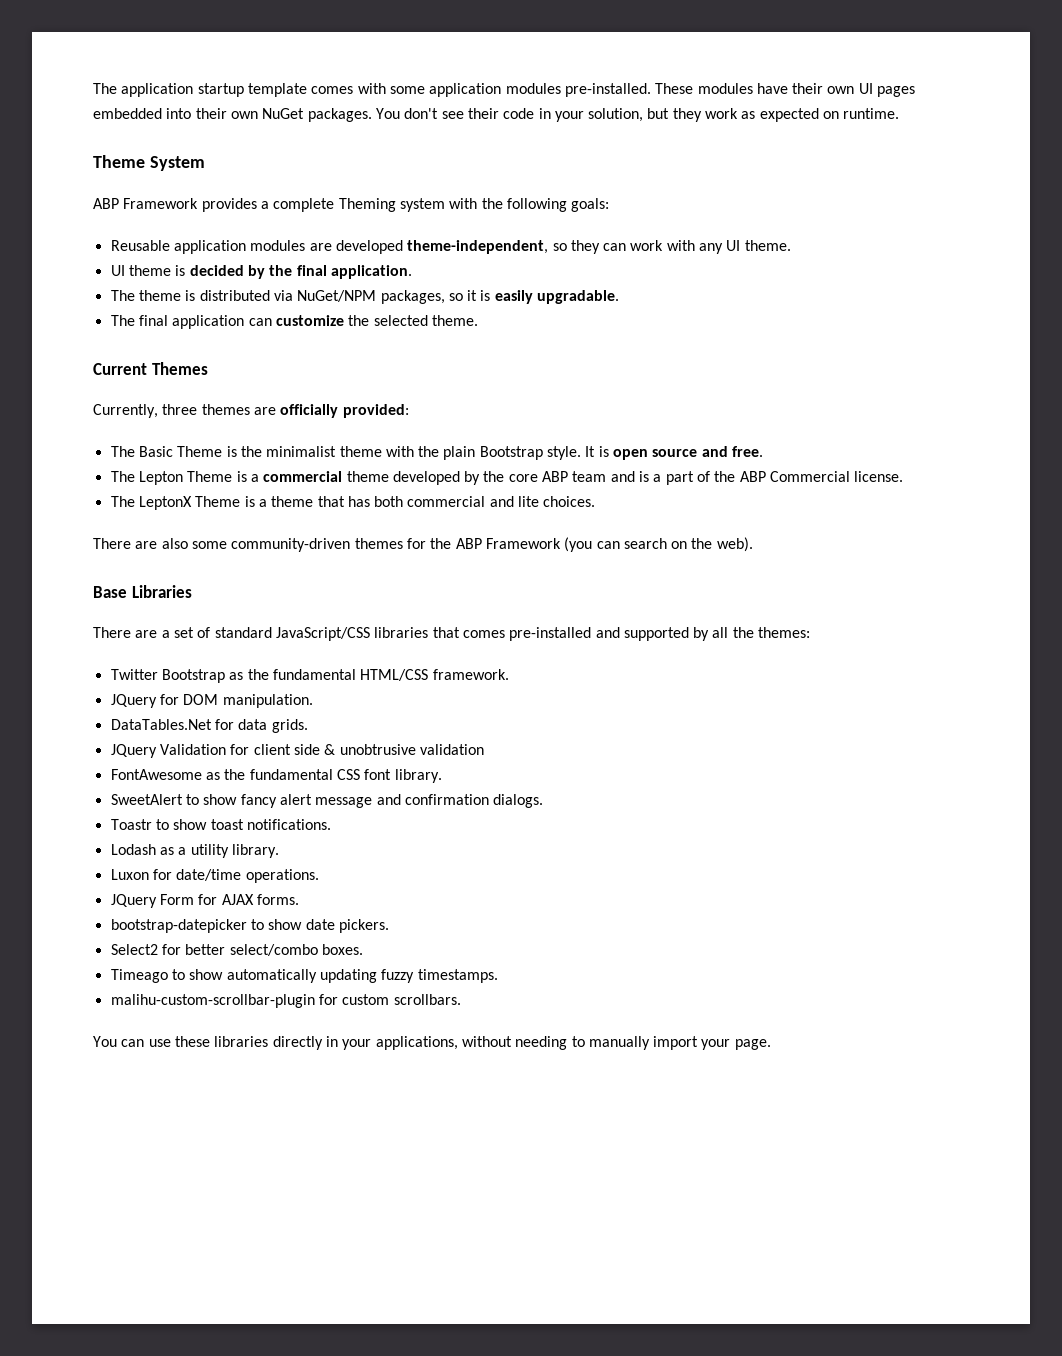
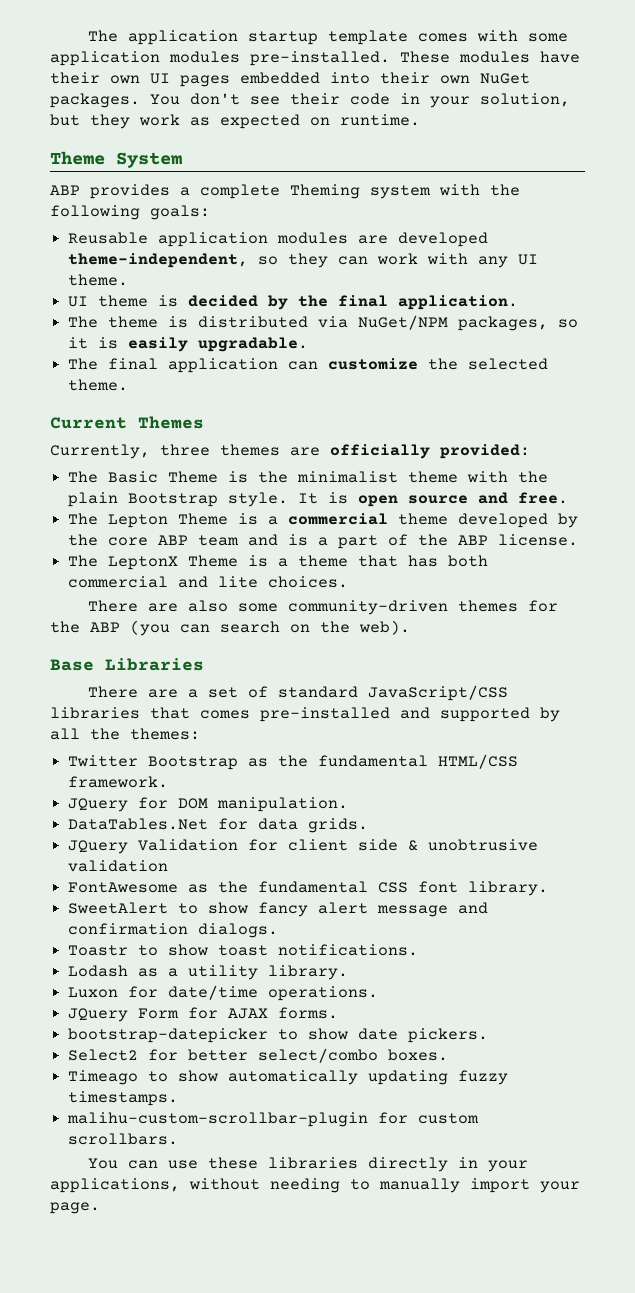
- ABP Framework provides a complete Theming system with the following goals:
+ ABP provides a complete Theming system with the following goals:
- The Lepton Theme is a commercial theme developed by the core ABP team and is a part of the ABP Commercial license.
+ The Lepton Theme is a commercial theme developed by the core ABP team and is a part of the ABP license.
- There are also some community-driven themes for the ABP Framework (you can search on the web).
+ There are also some community-driven themes for the ABP (you can search on the web).

